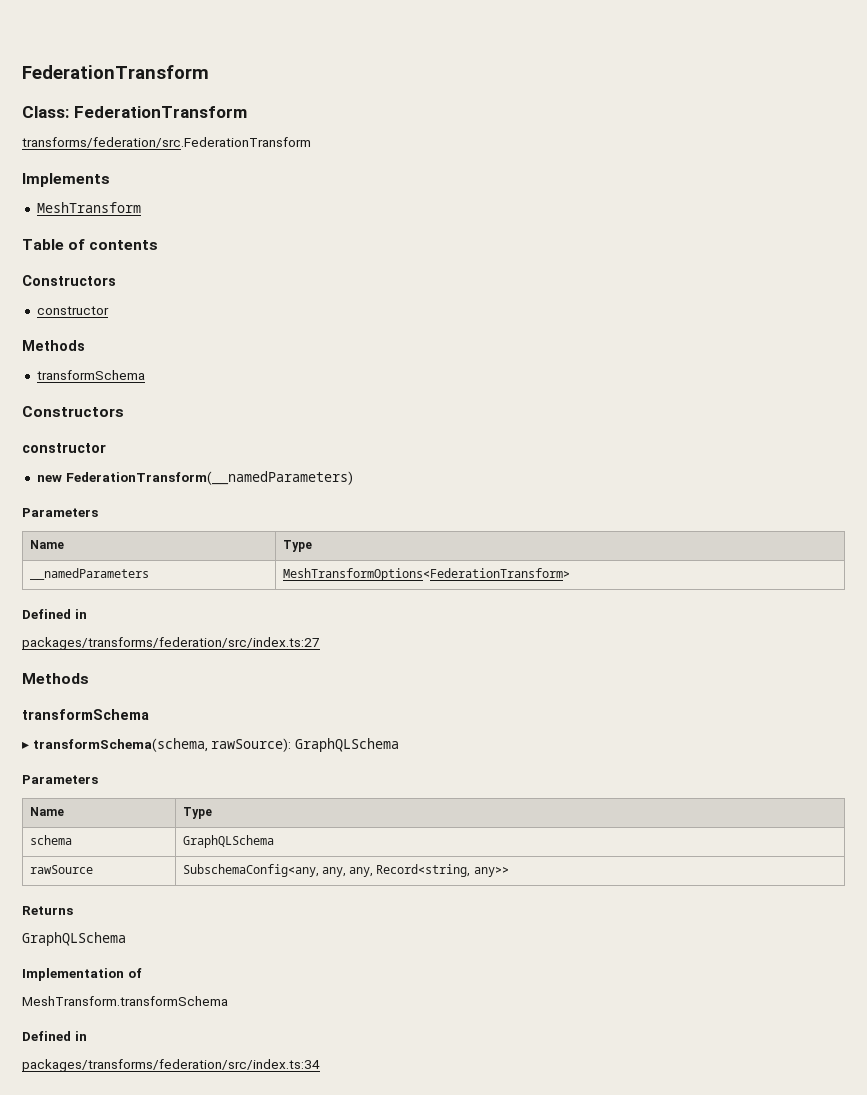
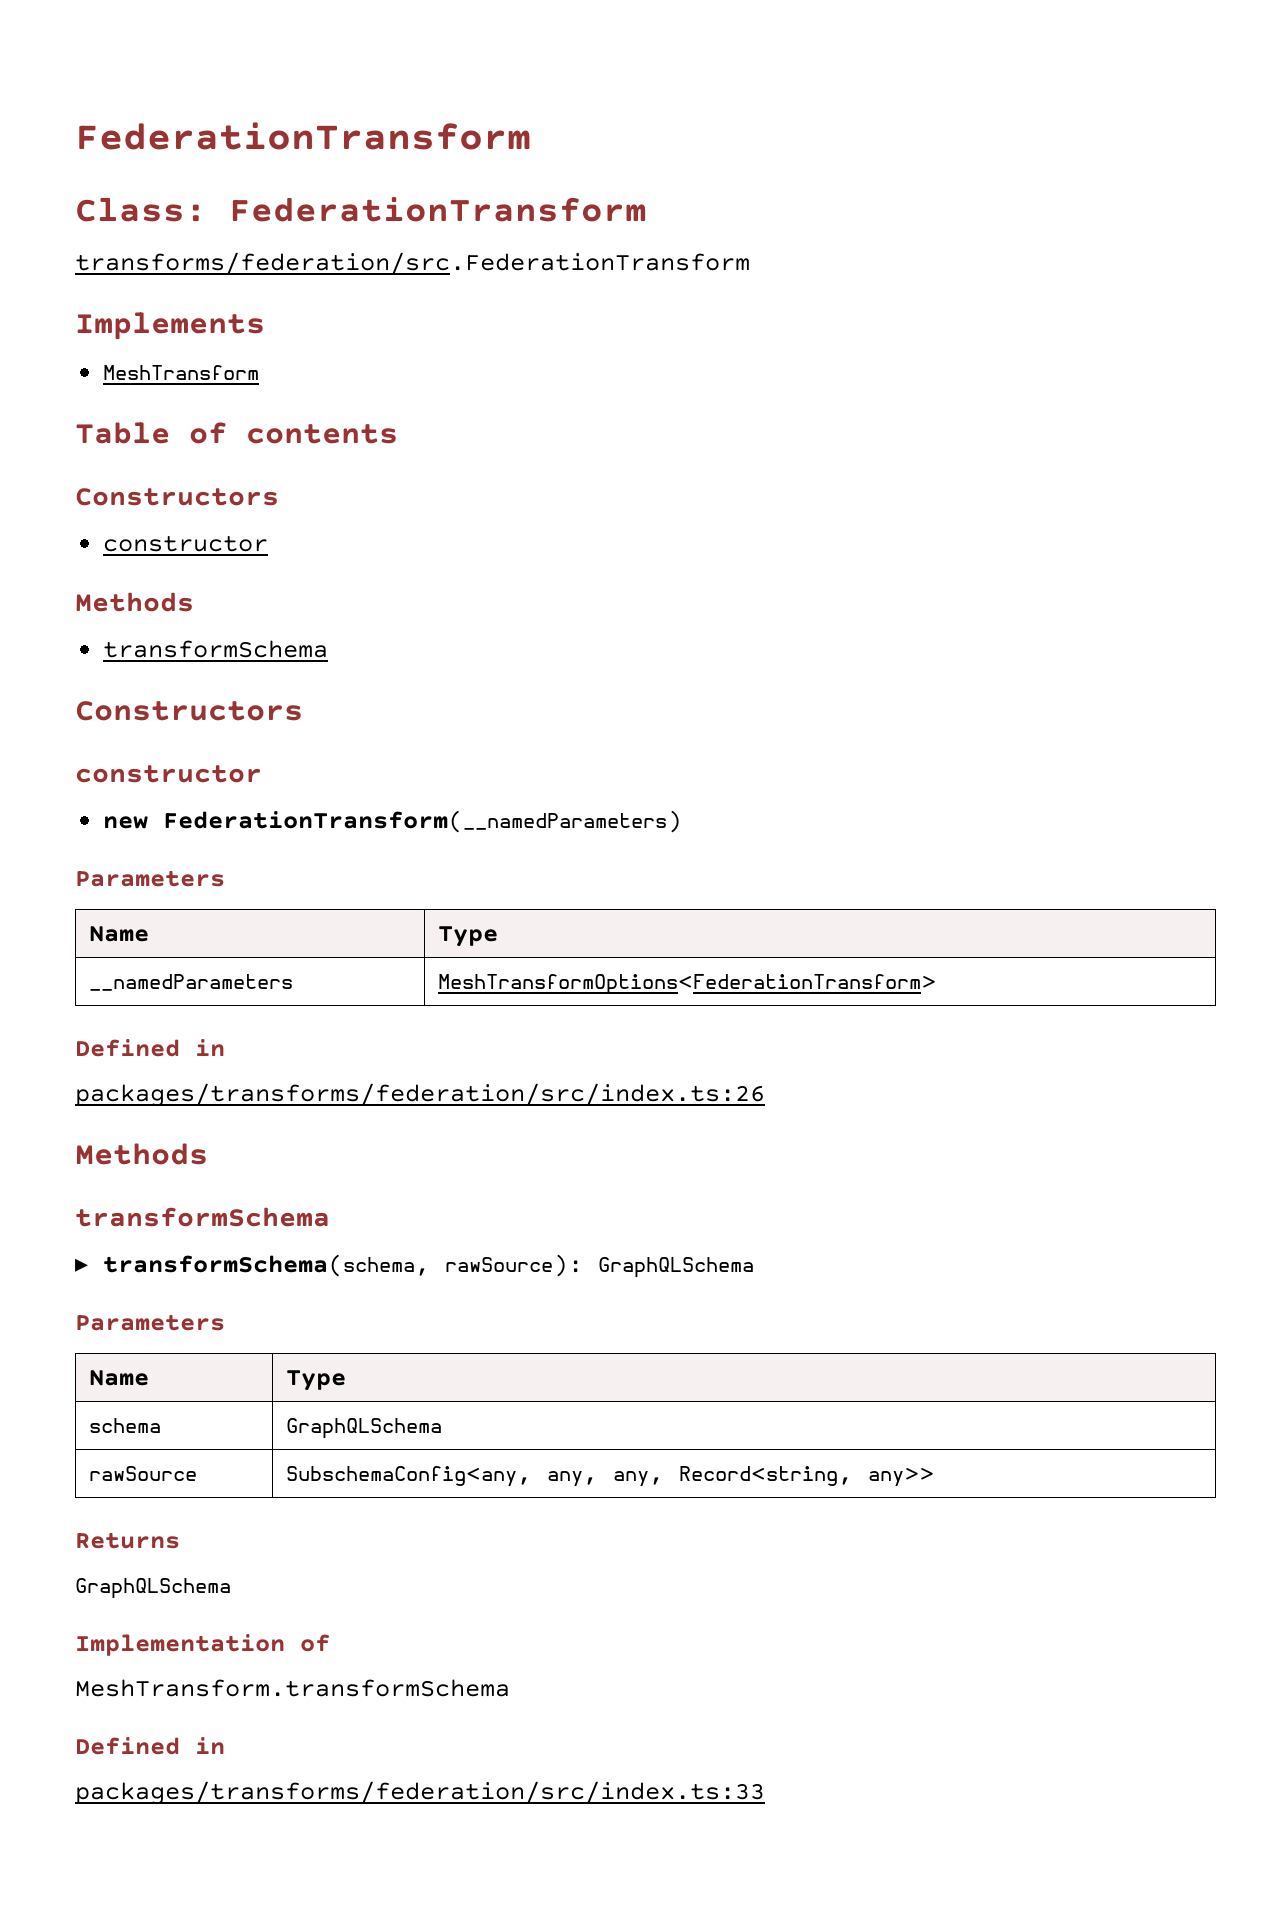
- packages/transforms/federation/src/index.ts:27
+ packages/transforms/federation/src/index.ts:26
- packages/transforms/federation/src/index.ts:34
+ packages/transforms/federation/src/index.ts:33

